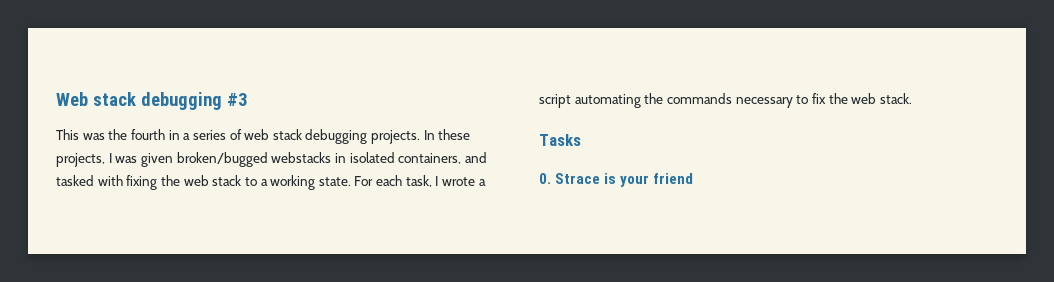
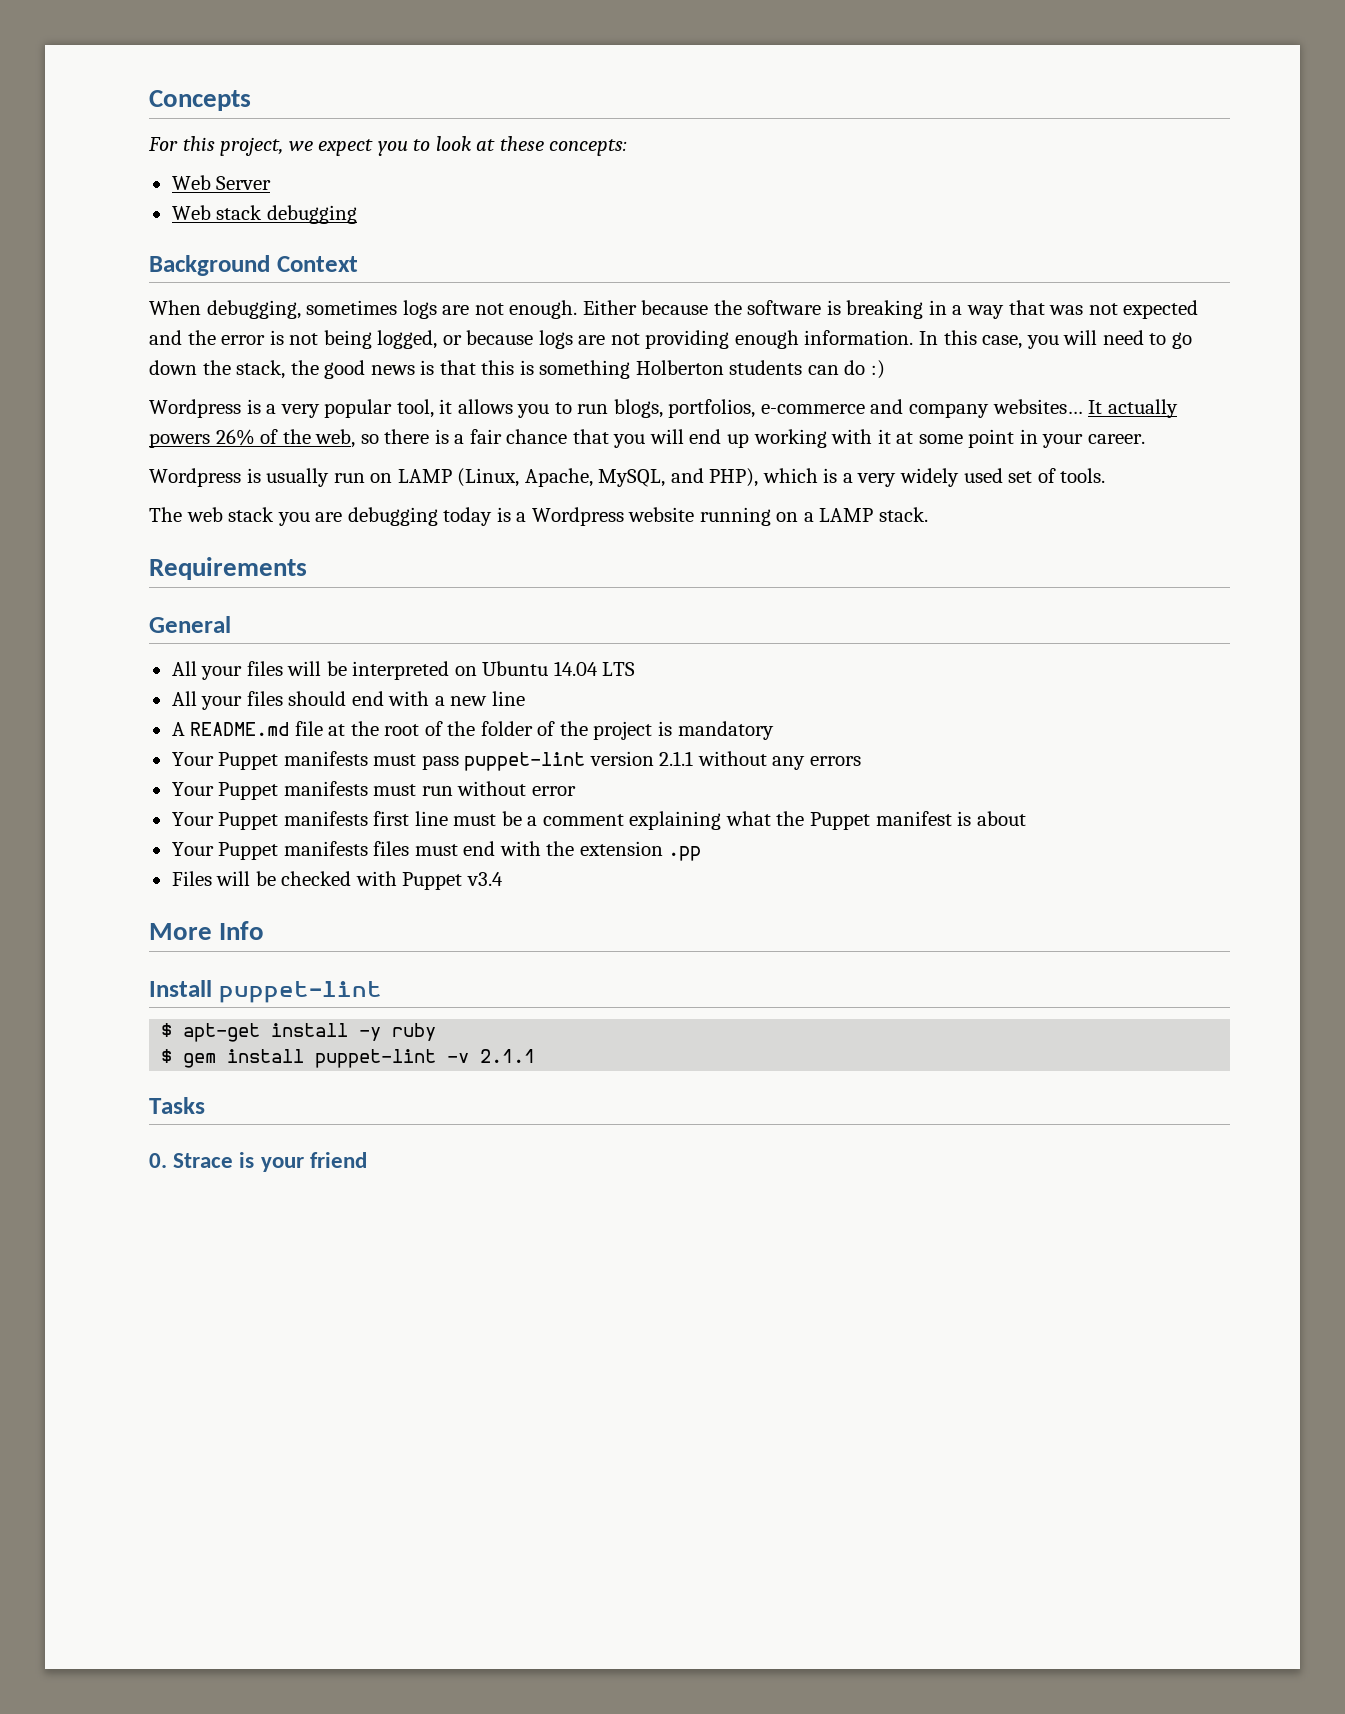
- Web stack debugging #3
- This was the fourth in a series of web stack debugging projects. In these projects, I was given broken/bugged webstacks in isolated containers, and tasked with fixing the web stack to a working state. For each task, I wrote a script automating the commands necessary to fix the web stack.
+ Concepts
+ For this project, we expect you to look at these concepts:
+ Web Server
+ Web stack debugging
+ Background Context
+ When debugging, sometimes logs are not enough. Either because the software is breaking in a way that was not expected and the error is not being logged, or because logs are not providing enough information. In this case, you will need to go down the stack, the good news is that this is something Holberton students can do :)
+ Wordpress is a very popular tool, it allows you to run blogs, portfolios, e-commerce and company websites… It actually powers 26% of the web, so there is a fair chance that you will end up working with it at some point in your career.
+ Wordpress is usually run on LAMP (Linux, Apache, MySQL, and PHP), which is a very widely used set of tools.
+ The web stack you are debugging today is a Wordpress website running on a LAMP stack.
+ Requirements
+ General
+ All your files will be interpreted on Ubuntu 14.04 LTS
+ All your files should end with a new line
+ A README.md file at the root of the folder of the project is mandatory
+ Your Puppet manifests must pass puppet-lint version 2.1.1 without any errors
+ Your Puppet manifests must run without error
+ Your Puppet manifests first line must be a comment explaining what the Puppet manifest is about
+ Your Puppet manifests files must end with the extension .pp
+ Files will be checked with Puppet v3.4
+ More Info
+ Install puppet-lint
+ $ apt-get install -y ruby
+ $ gem install puppet-lint -v 2.1.1

